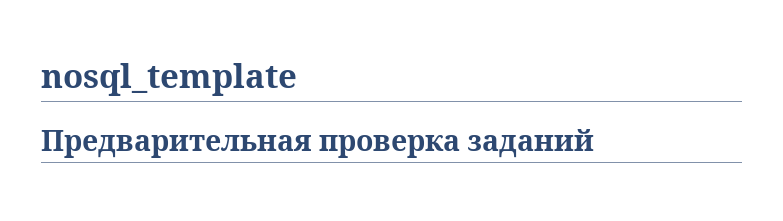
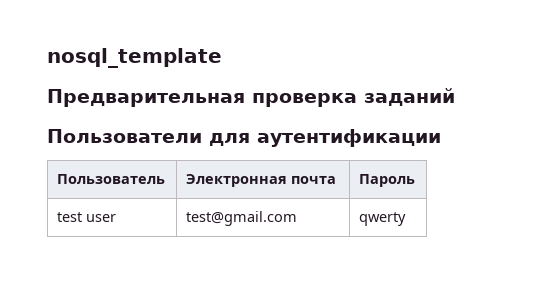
+ Пользователи для аутентификации
+ Пользователь | Электронная почта | Пароль
+ test user | test@gmail.com | qwerty

